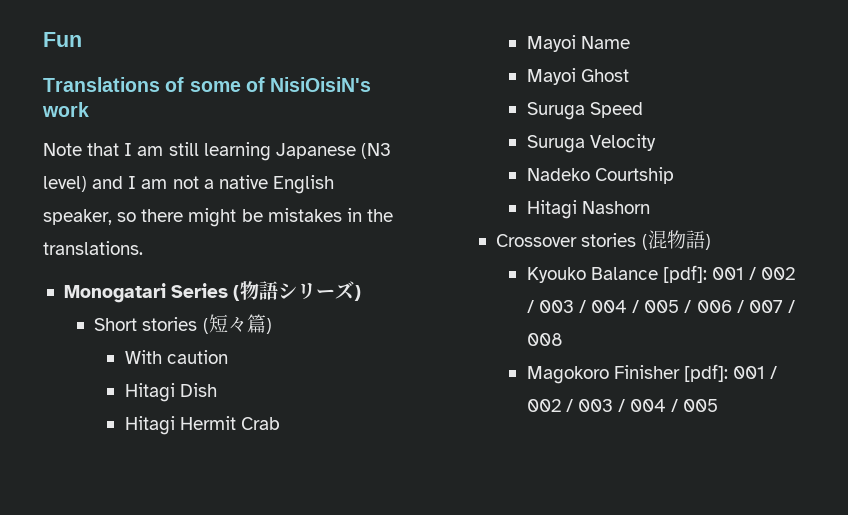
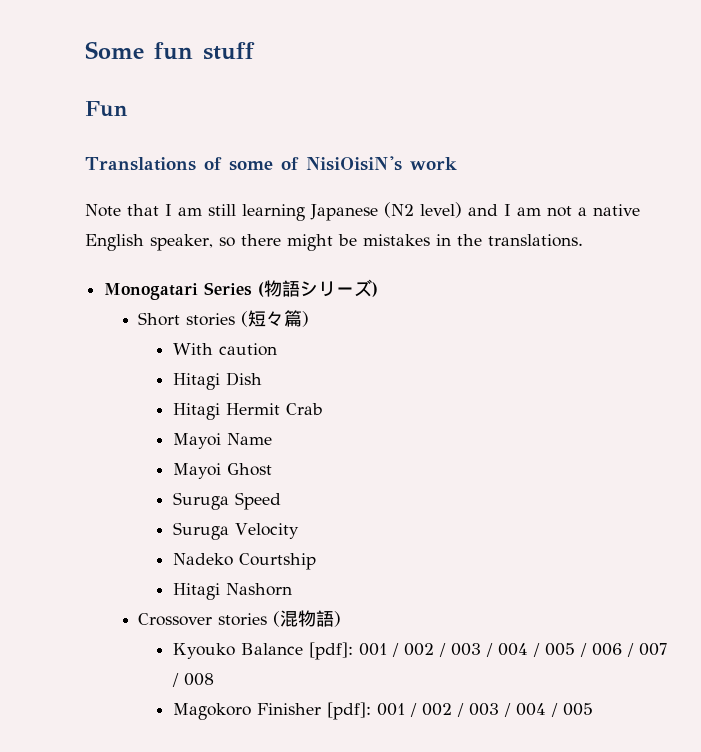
+ Some fun stuff
- Note that I am still learning Japanese (N3 level) and I am not a native English speaker, so there might be mistakes in the translations.
+ Note that I am still learning Japanese (N2 level) and I am not a native English speaker, so there might be mistakes in the translations.

